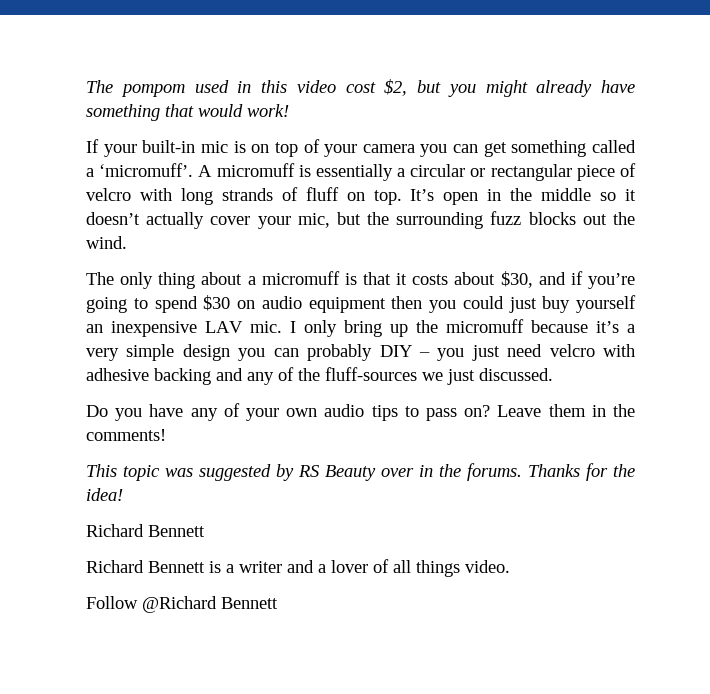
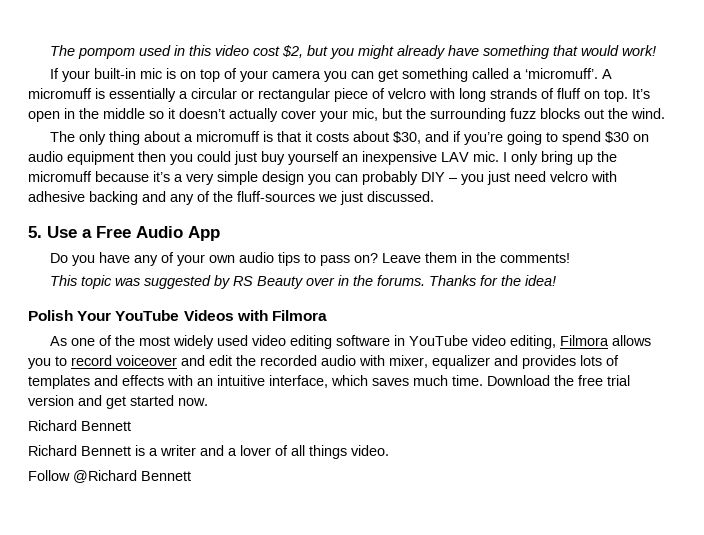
+ 5. Use a Free Audio App
+ Polish Your YouTube Videos with Filmora
+ As one of the most widely used video editing software in YouTube video editing, Filmora allows you to record voiceover and edit the recorded audio with mixer, equalizer and provides lots of templates and effects with an intuitive interface, which saves much time. Download the free trial version and get started now.

